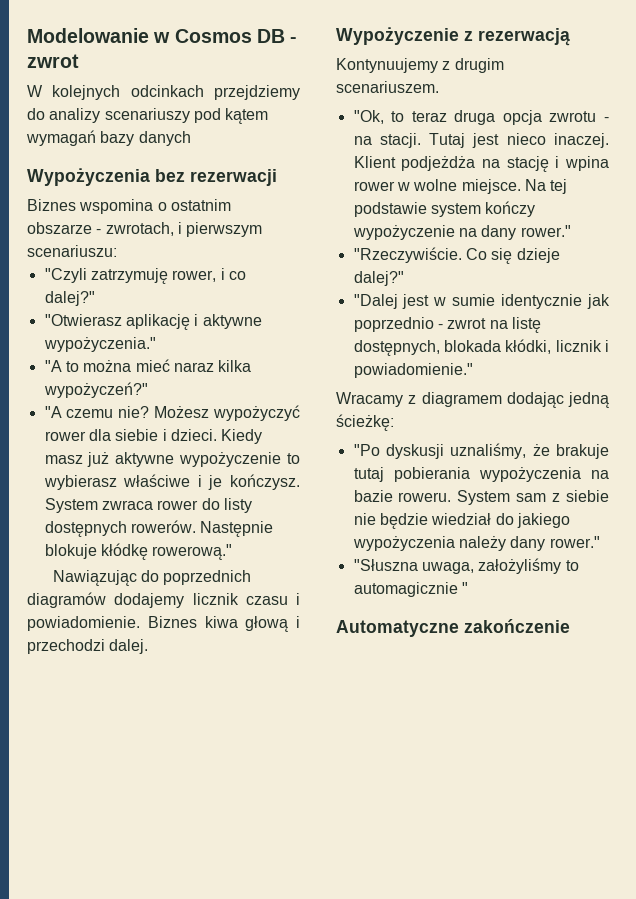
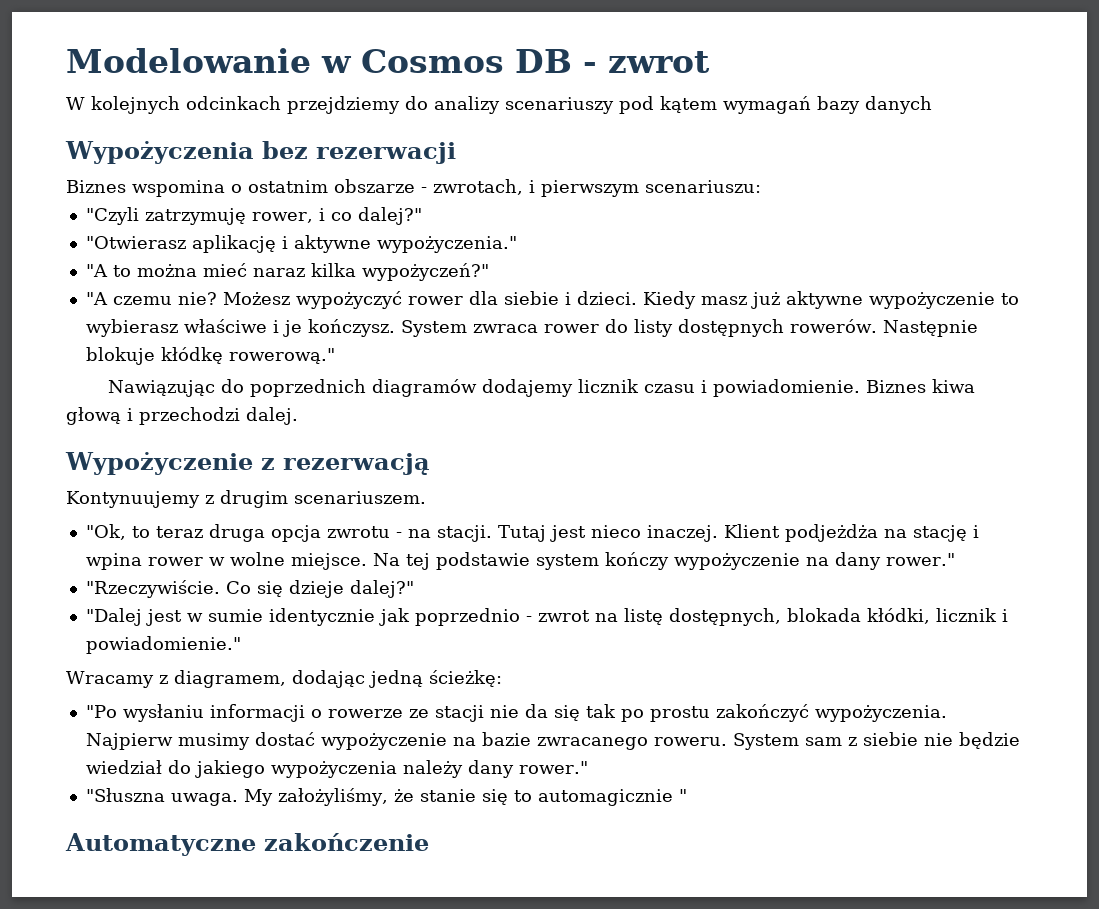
- Wracamy z diagramem dodając jedną ścieżkę:
+ Wracamy z diagramem, dodając jedną ścieżkę:
- "Po dyskusji uznaliśmy, że brakuje tutaj pobierania wypożyczenia na bazie roweru.
+ "Po wysłaniu informacji o rowerze ze stacji nie da się tak po prostu zakończyć wypożyczenia. Najpierw musimy dostać wypożyczenie na bazie zwracanego roweru.
- "Słuszna uwaga, założyliśmy to automagicznie "
+ "Słuszna uwaga. My założyliśmy, że stanie się to automagicznie "

